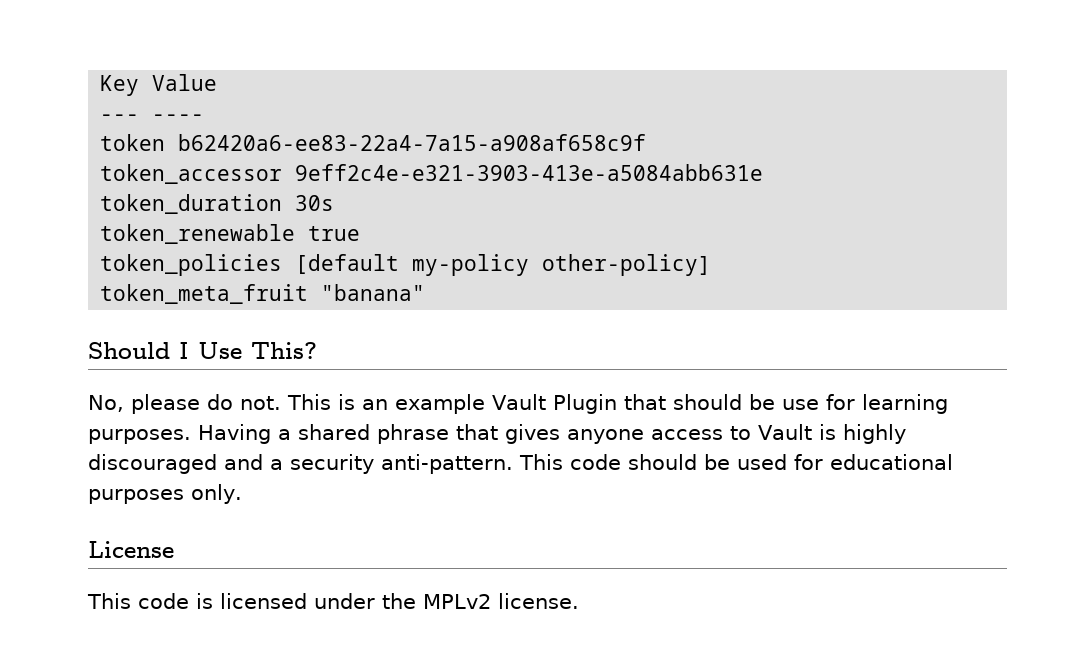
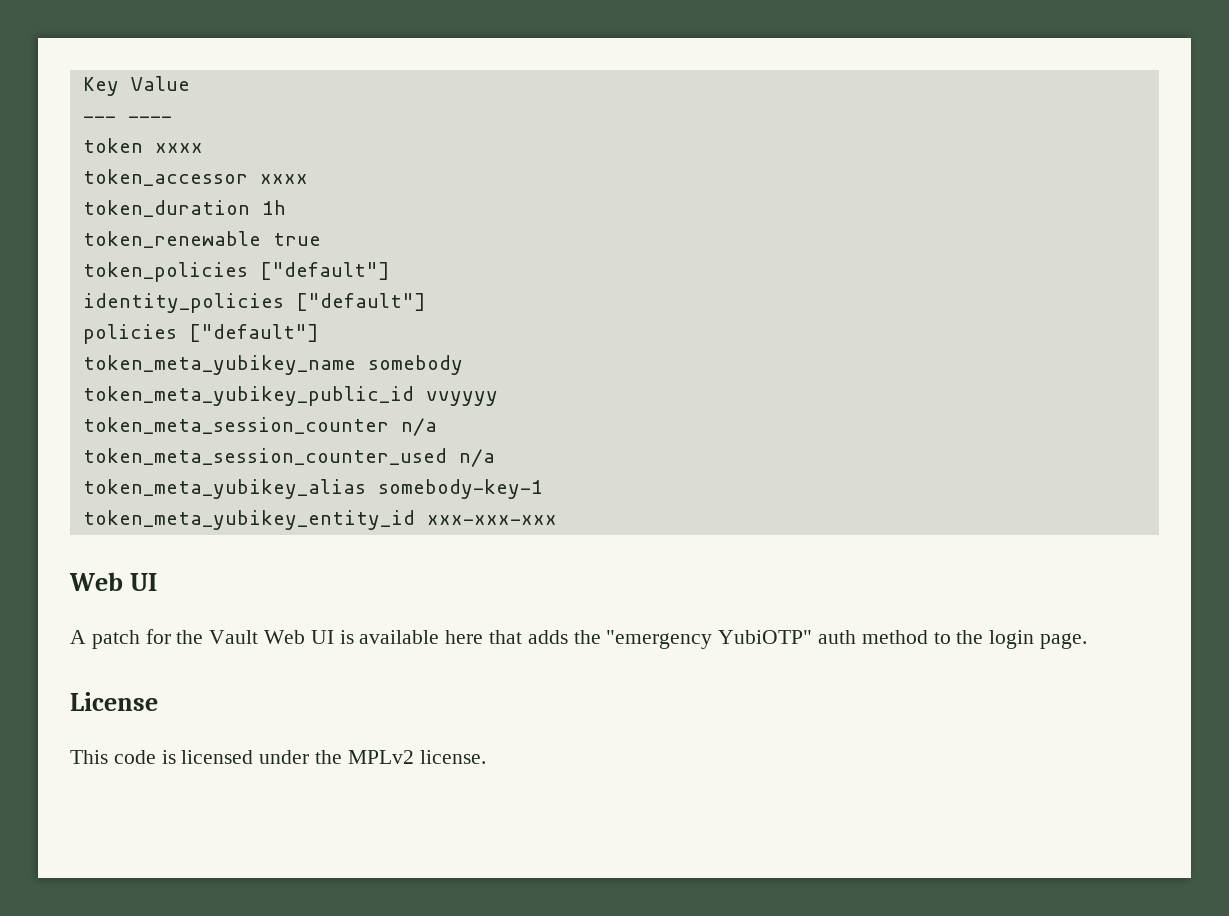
- token b62420a6-ee83-22a4-7a15-a908af658c9f
+ token xxxx
- token_accessor 9eff2c4e-e321-3903-413e-a5084abb631e
+ token_accessor xxxx
- token_duration 30s
+ token_duration 1h
- token_policies [default my-policy other-policy]
- token_meta_fruit "banana"
- Should I Use This?
- No, please do not. This is an example Vault Plugin that should be use for learning purposes. Having a shared phrase that gives anyone access to Vault is highly discouraged and a security anti-pattern. This code should be used for educational purposes only.
+ token_policies ["default"]
+ identity_policies ["default"]
+ policies ["default"]
+ token_meta_yubikey_name somebody
+ token_meta_yubikey_public_id vvyyyy
+ token_meta_session_counter n/a
+ token_meta_session_counter_used n/a
+ token_meta_yubikey_alias somebody-key-1
+ token_meta_yubikey_entity_id xxx-xxx-xxx
+ Web UI
+ A patch for the Vault Web UI is available here that adds the "emergency YubiOTP" auth method to the login page.

